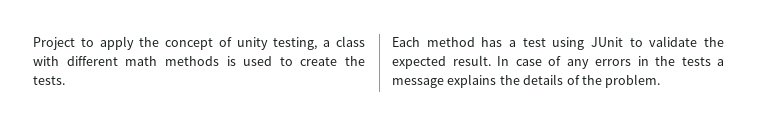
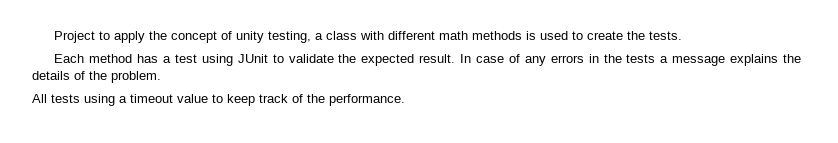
+ All tests using a timeout value to keep track of the performance.

